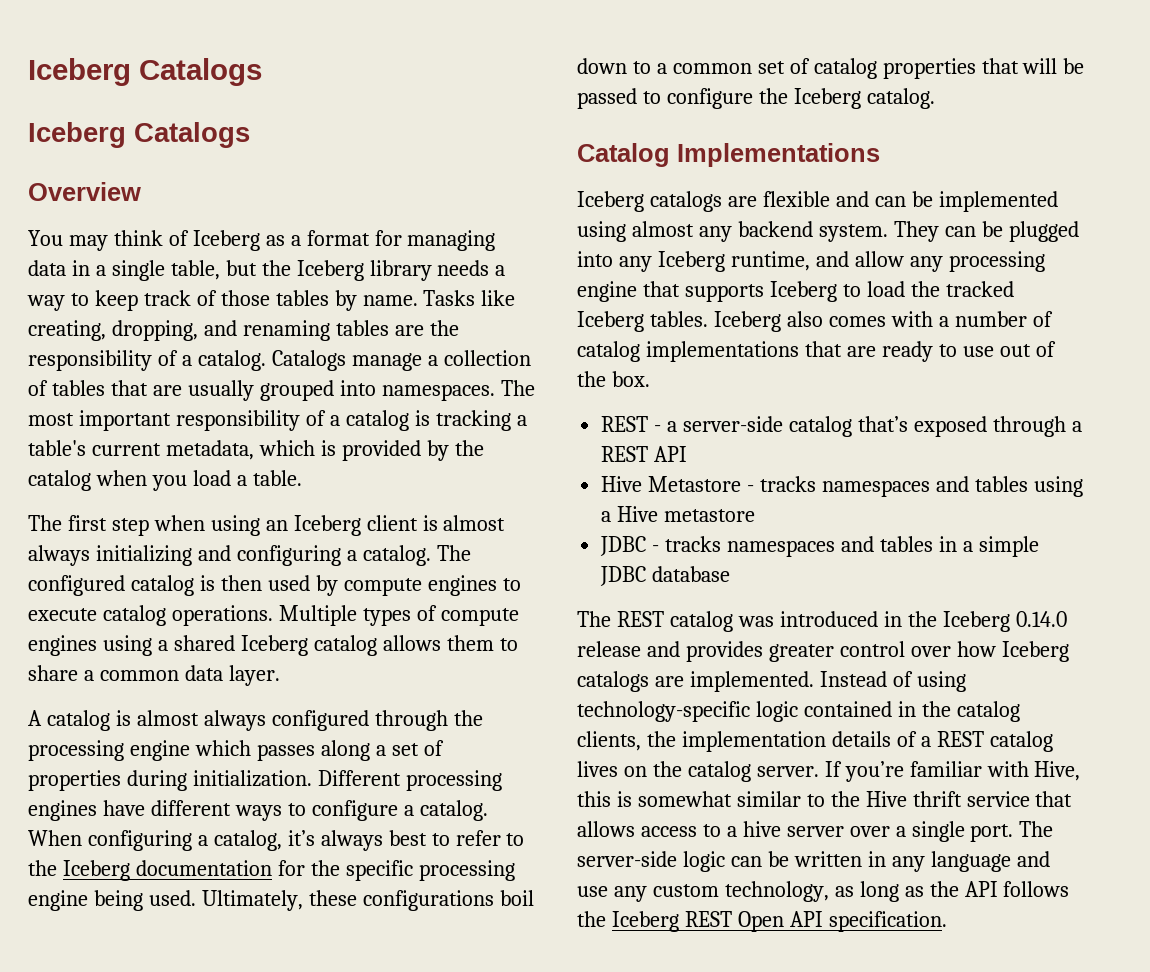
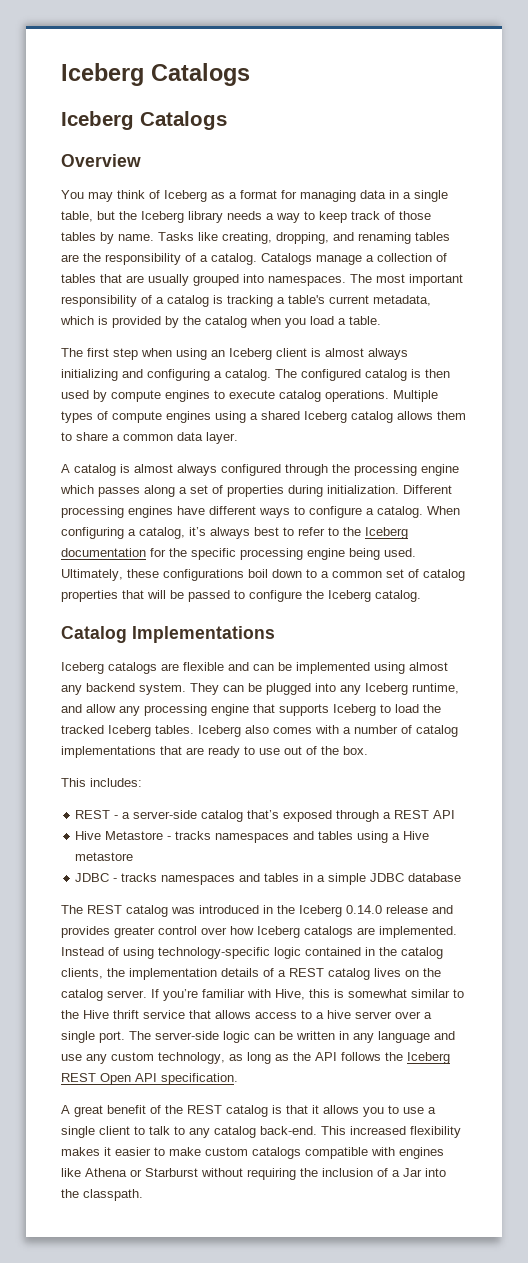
+ This includes:
+ A great benefit of the REST catalog is that it allows you to use a single client to talk to any catalog back-end. This increased flexibility makes it easier to make custom catalogs compatible with engines like Athena or Starburst without requiring the inclusion of a Jar into the classpath.

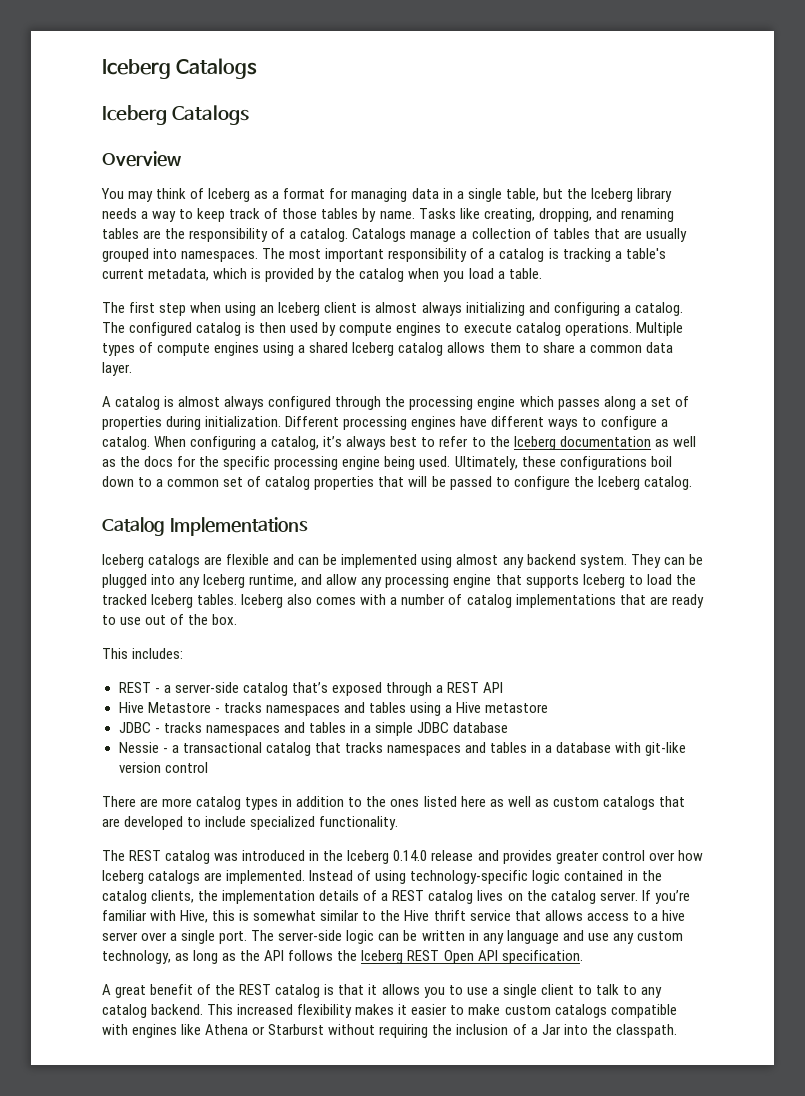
- When configuring a catalog, it’s always best to refer to the Iceberg documentation for the specific processing engine being used.
+ When configuring a catalog, it’s always best to refer to the Iceberg documentation as well as the docs for the specific processing engine being used.
+ Nessie - a transactional catalog that tracks namespaces and tables in a database with git-like version control
+ There are more catalog types in addition to the ones listed here as well as custom catalogs that are developed to include specialized functionality.
- A great benefit of the REST catalog is that it allows you to use a single client to talk to any catalog back-end.
+ A great benefit of the REST catalog is that it allows you to use a single client to talk to any catalog backend.

